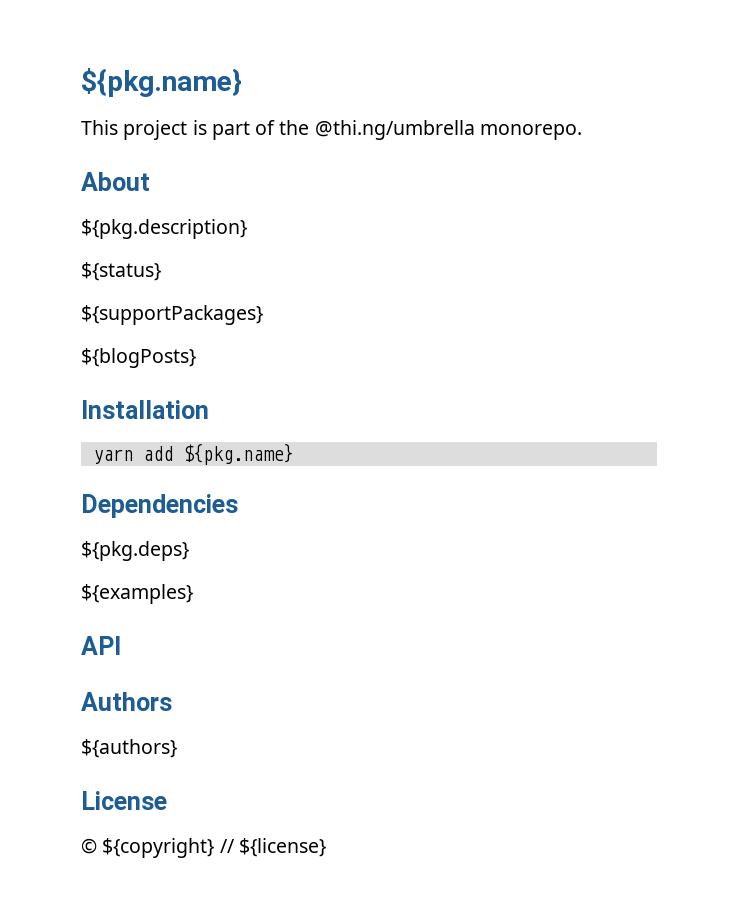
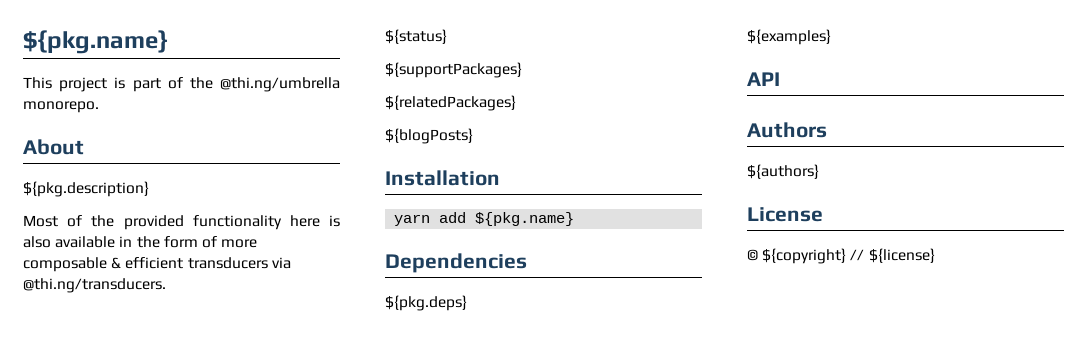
+ Most of the provided functionality here is also available in the form of more composable & efficient transducers via @thi.ng/transducers.
+ ${relatedPackages}

